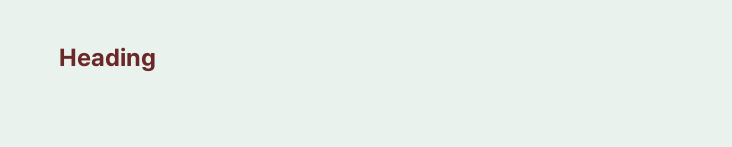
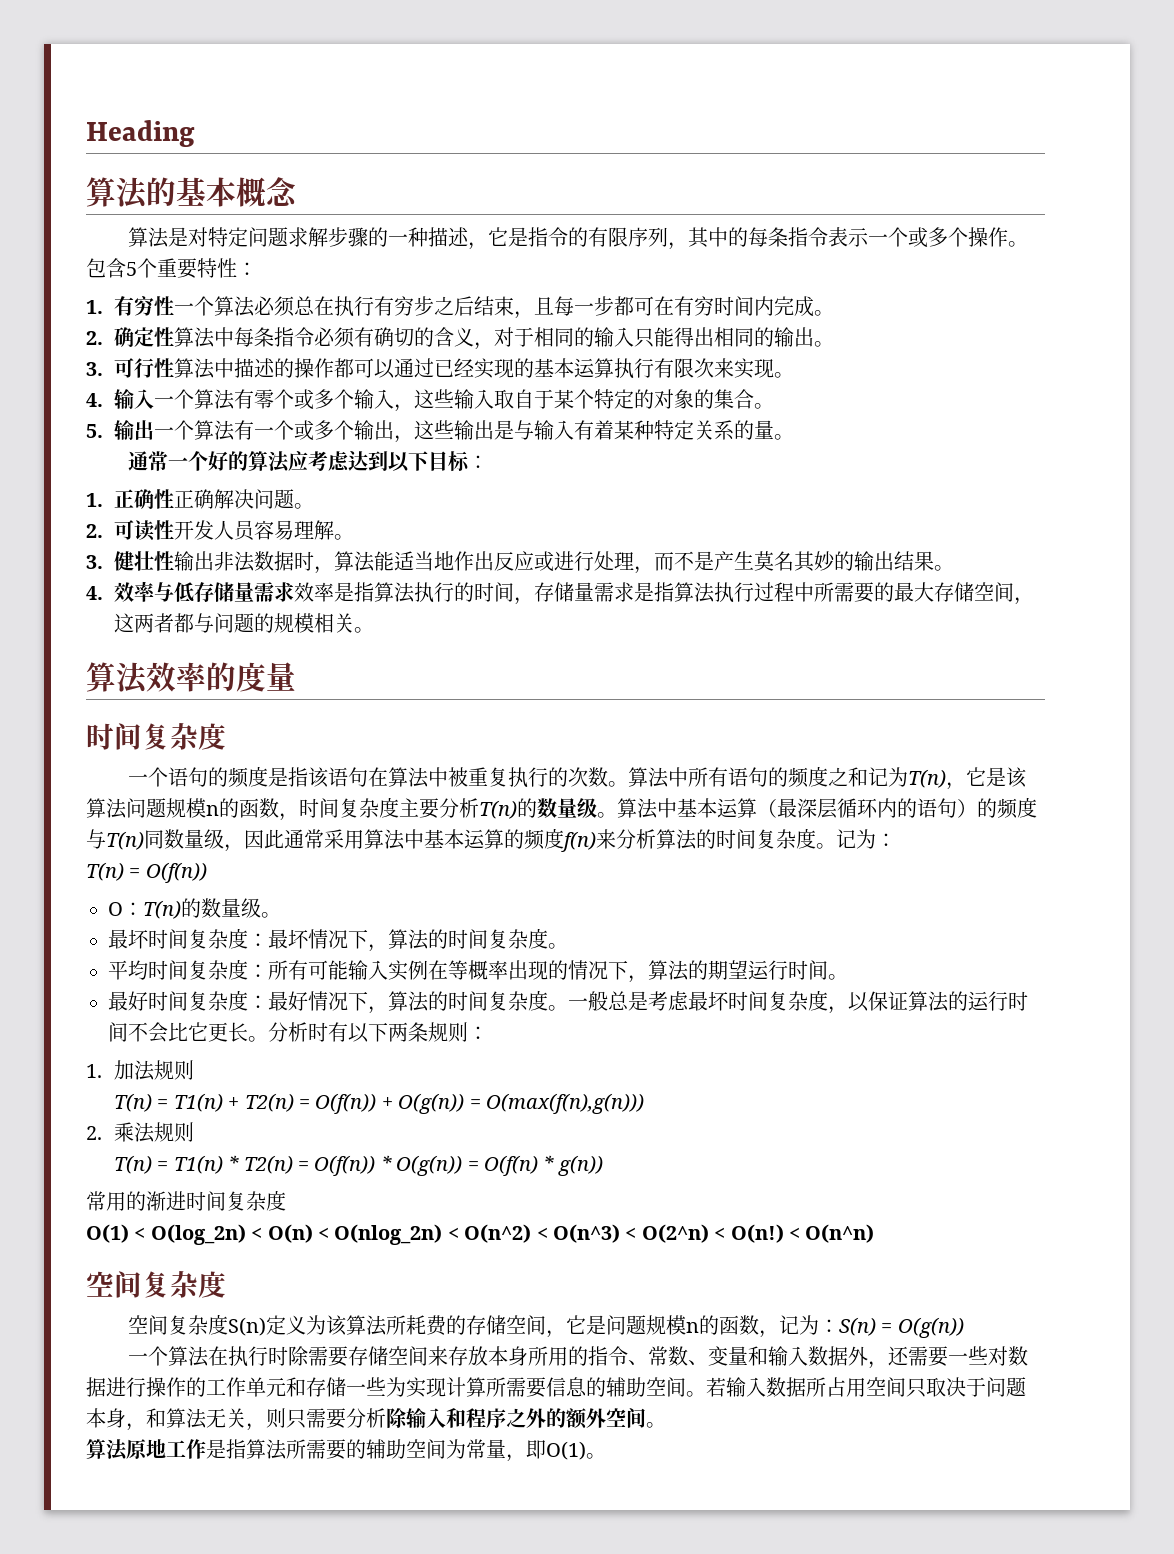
+ 算法的基本概念
+ 算法是对特定问题求解步骤的一种描述，它是指令的有限序列，其中的每条指令表示一个或多个操作。包含5个重要特性：
+ 1.有穷性一个算法必须总在执行有穷步之后结束，且每一步都可在有穷时间内完成。
+ 2.确定性算法中每条指令必须有确切的含义，对于相同的输入只能得出相同的输出。
+ 3.可行性算法中描述的操作都可以通过已经实现的基本运算执行有限次来实现。
+ 4.输入一个算法有零个或多个输入，这些输入取自于某个特定的对象的集合。
+ 5.输出一个算法有一个或多个输出，这些输出是与输入有着某种特定关系的量。
+ 通常一个好的算法应考虑达到以下目标：
+ 1.正确性正确解决问题。
+ 2.可读性开发人员容易理解。
+ 3.健壮性输出非法数据时，算法能适当地作出反应或进行处理，而不是产生莫名其妙的输出结果。
+ 4.效率与低存储量需求效率是指算法执行的时间，存储量需求是指算法执行过程中所需要的最大存储空间，这两者都与问题的规模相关。
+ 算法效率的度量
+ 时间复杂度
+ 一个语句的频度是指该语句在算法中被重复执行的次数。算法中所有语句的频度之和记为T(n)，它是该算法问题规模n的函数，时间复杂度主要分析T(n)的数量级。算法中基本运算（最深层循环内的语句）的频度与T(n)同数量级，因此通常采用算法中基本运算的频度f(n)来分析算法的时间复杂度。记为：
+ T(n) = O(f(n))
+ O：T(n)的数量级。
+ 最坏时间复杂度：最坏情况下，算法的时间复杂度。
+ 平均时间复杂度：所有可能输入实例在等概率出现的情况下，算法的期望运行时间。
+ 最好时间复杂度：最好情况下，算法的时间复杂度。一般总是考虑最坏时间复杂度，以保证算法的运行时间不会比它更长。分析时有以下两条规则：
+ 1.加法规则
+ T(n) = T1(n) + T2(n) = O(f(n)) + O(g(n)) = O(max(f(n),g(n)))
+ 2.乘法规则
+ T(n) = T1(n) * T2(n) = O(f(n)) * O(g(n)) = O(f(n) * g(n))
+ 常用的渐进时间复杂度
+ O(1) < O(log_2n) < O(n) < O(nlog_2n) < O(n^2) < O(n^3) < O(2^n) < O(n!) < O(n^n)
+ 空间复杂度
+ 空间复杂度S(n)定义为该算法所耗费的存储空间，它是问题规模n的函数，记为：S(n) = O(g(n))
+ 一个算法在执行时除需要存储空间来存放本身所用的指令、常数、变量和输入数据外，还需要一些对数据进行操作的工作单元和存储一些为实现计算所需要信息的辅助空间。若输入数据所占用空间只取决于问题本身，和算法无关，则只需要分析除输入和程序之外的额外空间。
+ 算法原地工作是指算法所需要的辅助空间为常量，即O(1)。

